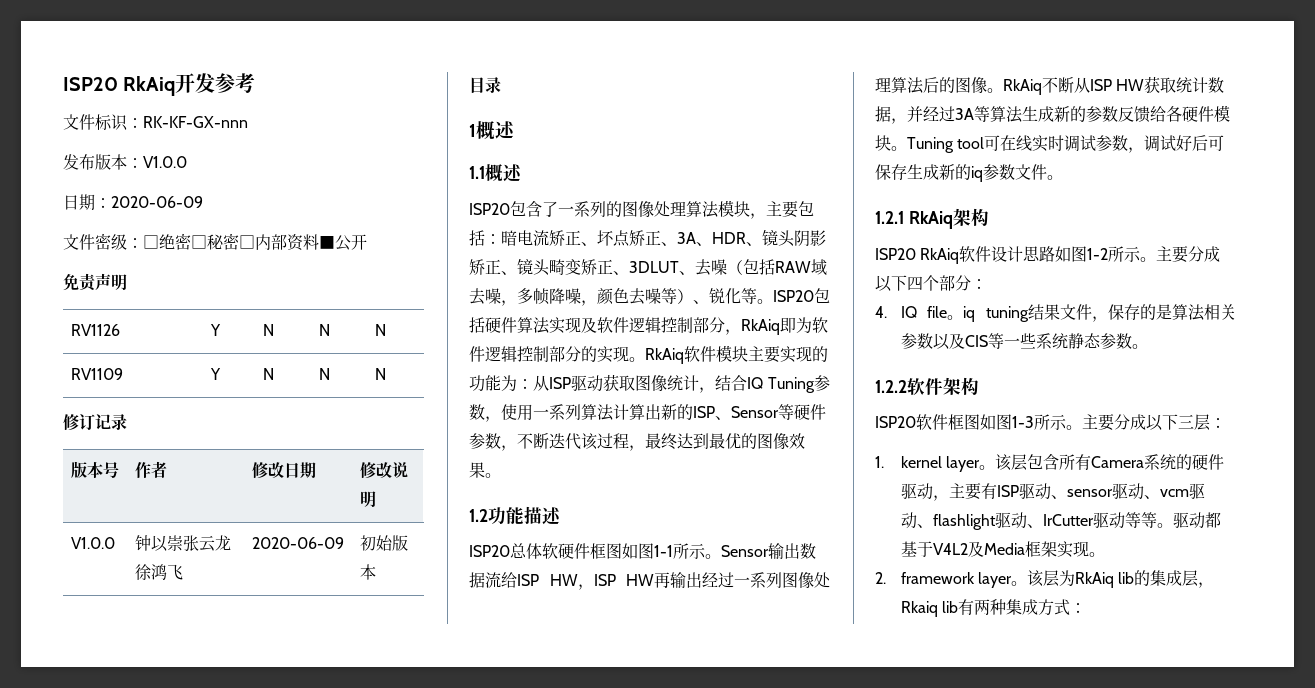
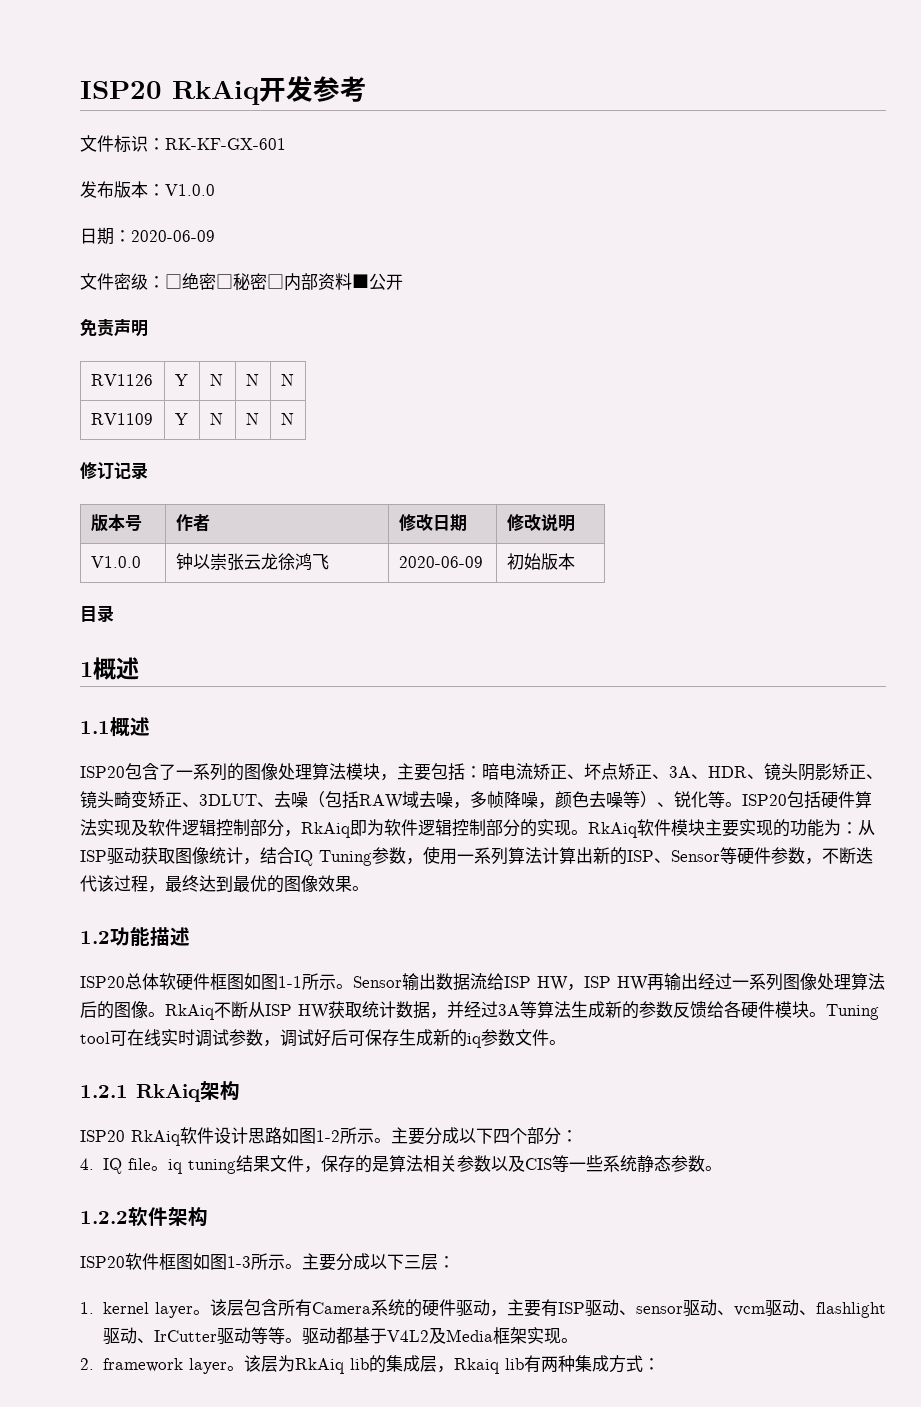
- 文件标识：RK-KF-GX-nnn
+ 文件标识：RK-KF-GX-601

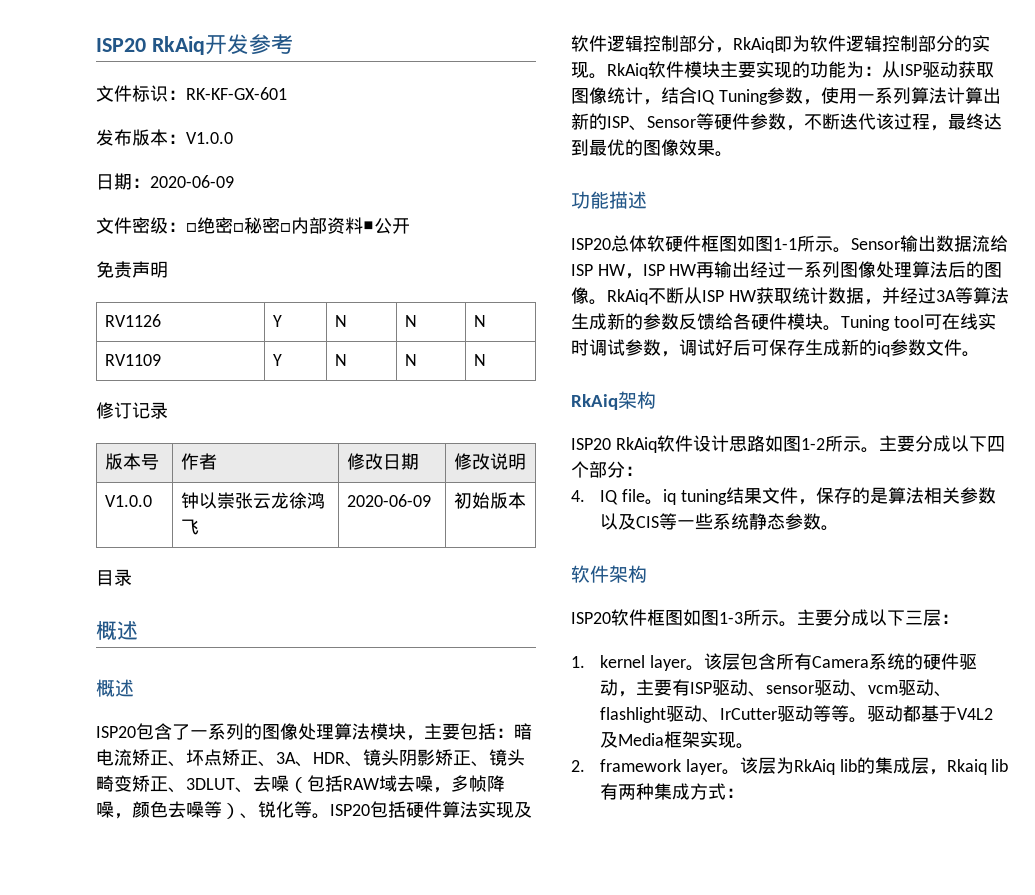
  目录
- 1概述
- 1.1概述
+ 概述
+ 概述
- 1.2功能描述
+ 功能描述
- 1.2.1 RkAiq架构
+ RkAiq架构
- 1.2.2软件架构
+ 软件架构

